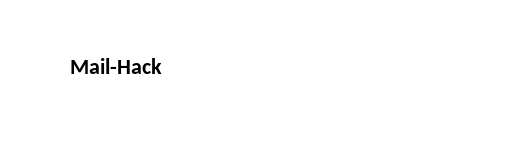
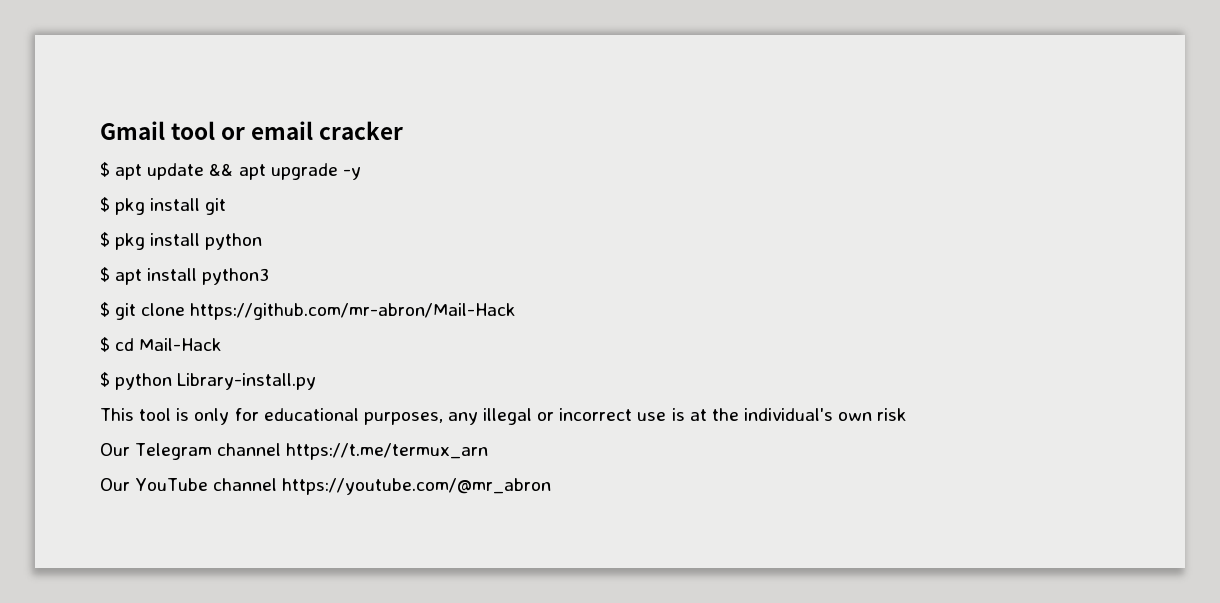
- Mail-Hack
+ Gmail tool or email cracker
+ $ apt update && apt upgrade -y
+ $ pkg install git
+ $ pkg install python
+ $ apt install python3
+ $ git clone https://github.com/mr-abron/Mail-Hack
+ $ cd Mail-Hack
+ $ python Library-install.py
+ This tool is only for educational purposes, any illegal or incorrect use is at the individual's own risk
+ Our Telegram channel https://t.me/termux_arn
+ Our YouTube channel https://youtube.com/@mr_abron

